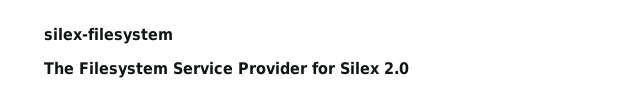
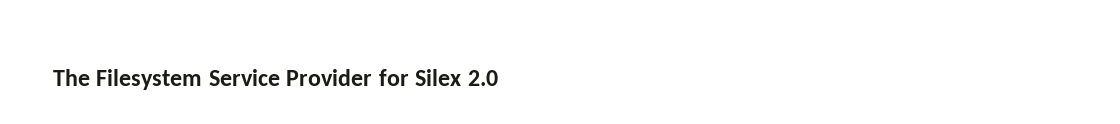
- silex-filesystem

